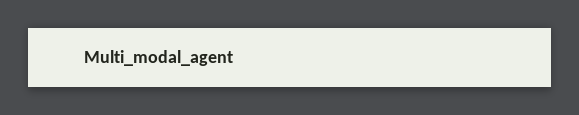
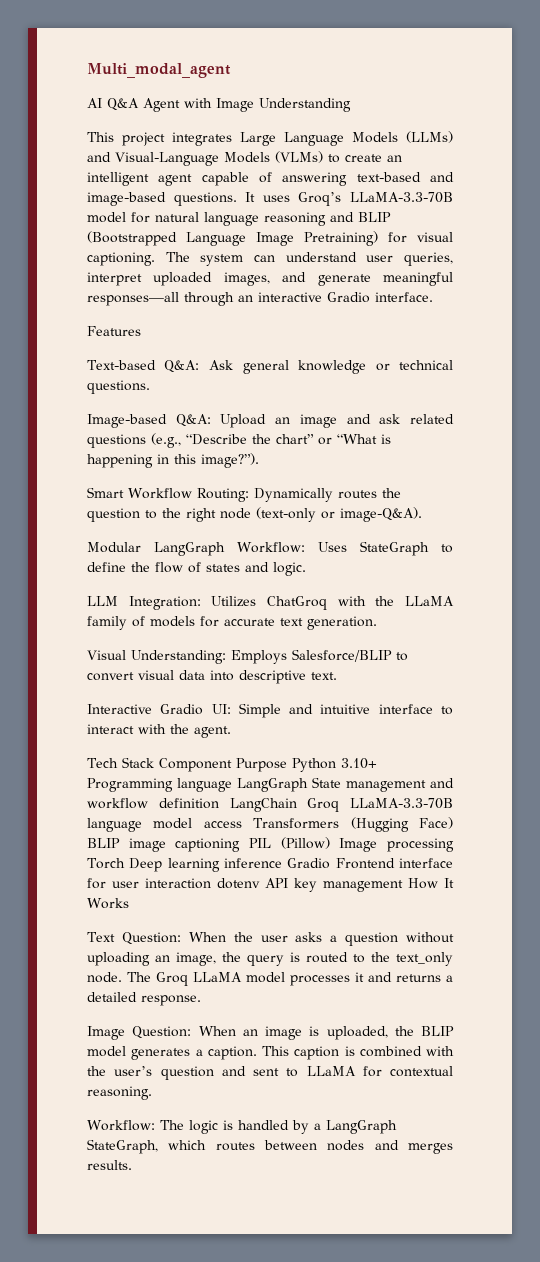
+ AI Q&A Agent with Image Understanding
+ This project integrates Large Language Models (LLMs) and Visual-Language Models (VLMs) to create an intelligent agent capable of answering text-based and image-based questions. It uses Groq’s LLaMA-3.3-70B model for natural language reasoning and BLIP (Bootstrapped Language Image Pretraining) for visual captioning. The system can understand user queries, interpret uploaded images, and generate meaningful responses—all through an interactive Gradio interface.
+ Features
+ Text-based Q&A: Ask general knowledge or technical questions.
+ Image-based Q&A: Upload an image and ask related questions (e.g., “Describe the chart” or “What is happening in this image?”).
+ Smart Workflow Routing: Dynamically routes the question to the right node (text-only or image-Q&A).
+ Modular LangGraph Workflow: Uses StateGraph to define the flow of states and logic.
+ LLM Integration: Utilizes ChatGroq with the LLaMA family of models for accurate text generation.
+ Visual Understanding: Employs Salesforce/BLIP to convert visual data into descriptive text.
+ Interactive Gradio UI: Simple and intuitive interface to interact with the agent.
+ Tech Stack Component Purpose Python 3.10+ Programming language LangGraph State management and workflow definition LangChain Groq LLaMA-3.3-70B language model access Transformers (Hugging Face) BLIP image captioning PIL (Pillow) Image processing Torch Deep learning inference Gradio Frontend interface for user interaction dotenv API key management How It Works
+ Text Question: When the user asks a question without uploading an image, the query is routed to the text_only node. The Groq LLaMA model processes it and returns a detailed response.
+ Image Question: When an image is uploaded, the BLIP model generates a caption. This caption is combined with the user’s question and sent to LLaMA for contextual reasoning.
+ Workflow: The logic is handled by a LangGraph StateGraph, which routes between nodes and merges results.

